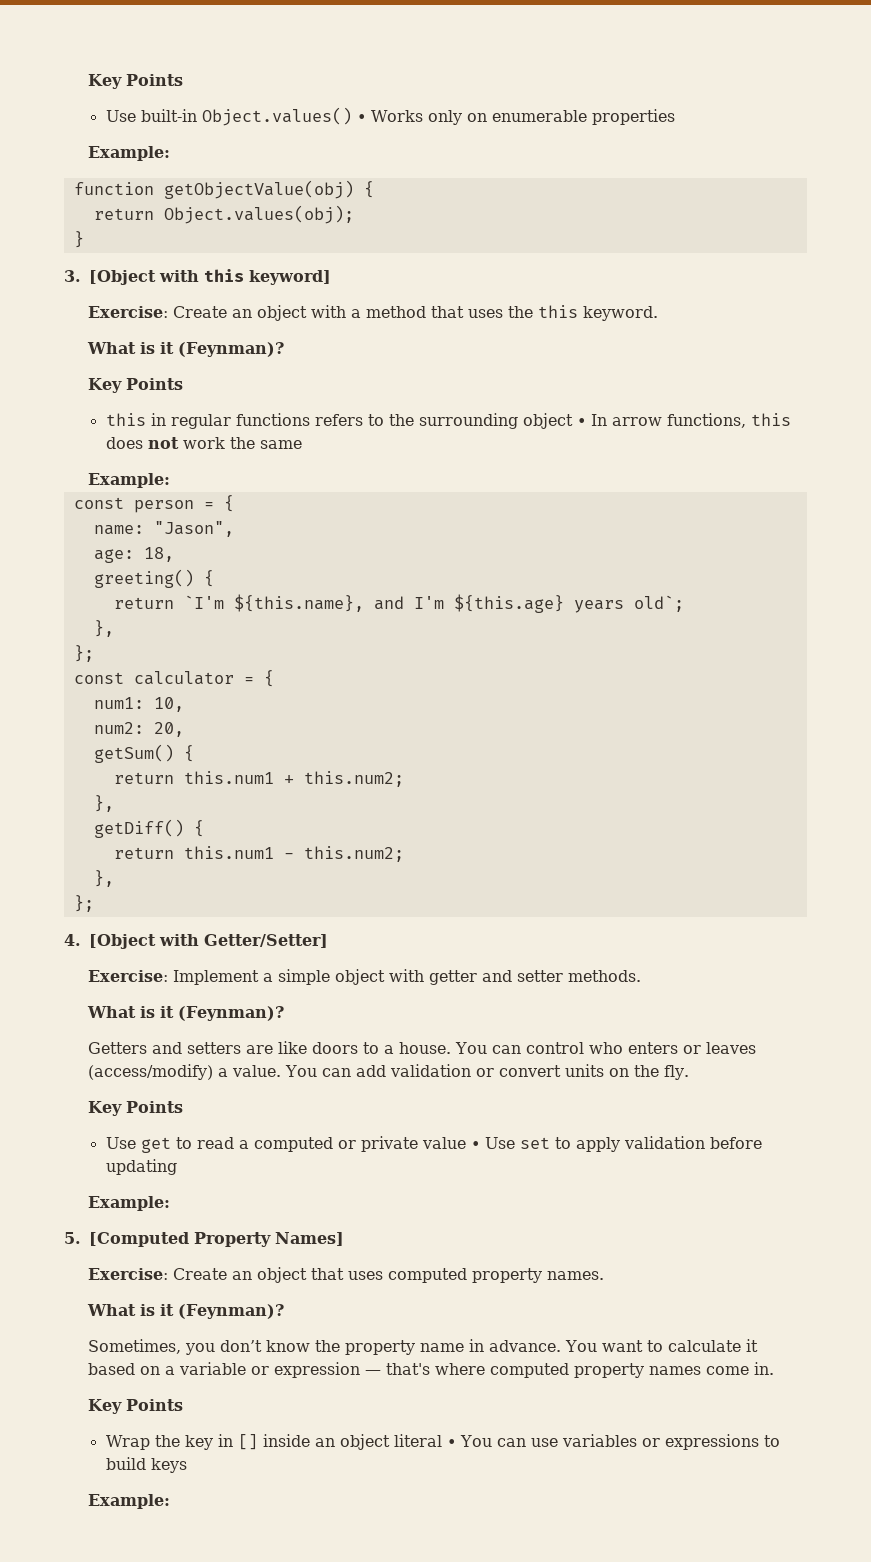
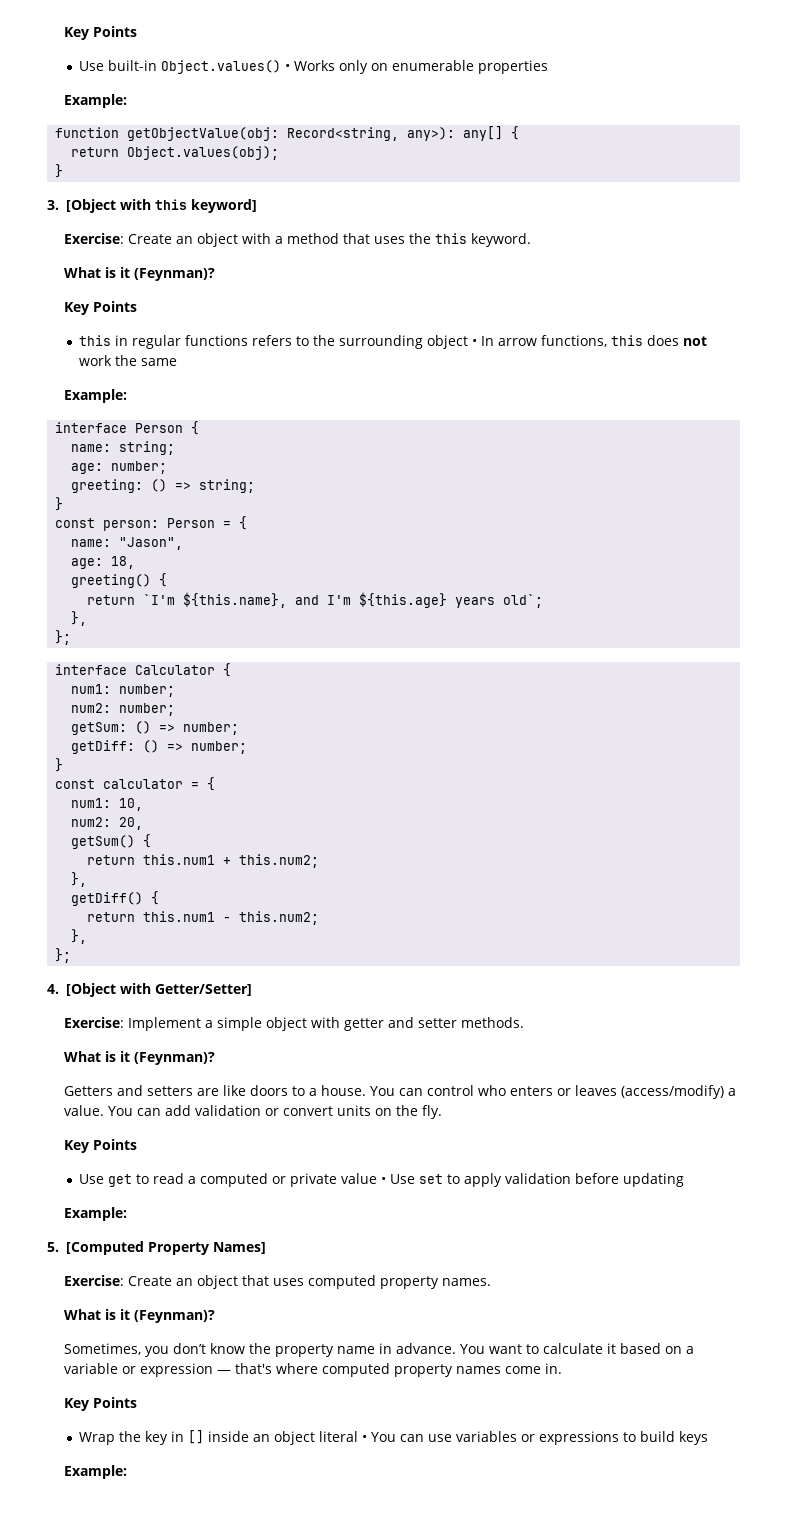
- function getObjectValue(obj) {
+ function getObjectValue(obj: Record<string, any>): any[] {
- const person = {
+ interface Person {
+ name: string;
+ age: number;
+ greeting: () => string;
+ }
+ const person: Person = {
+ interface Calculator {
+ num1: number;
+ num2: number;
+ getSum: () => number;
+ getDiff: () => number;
+ }

